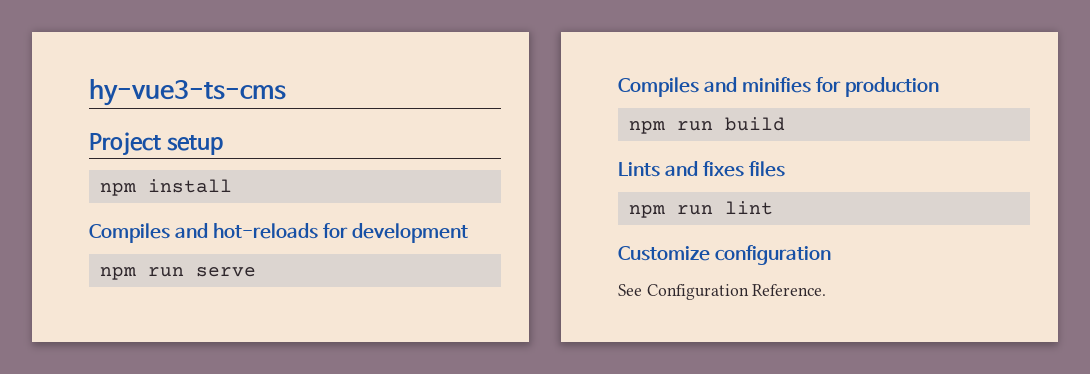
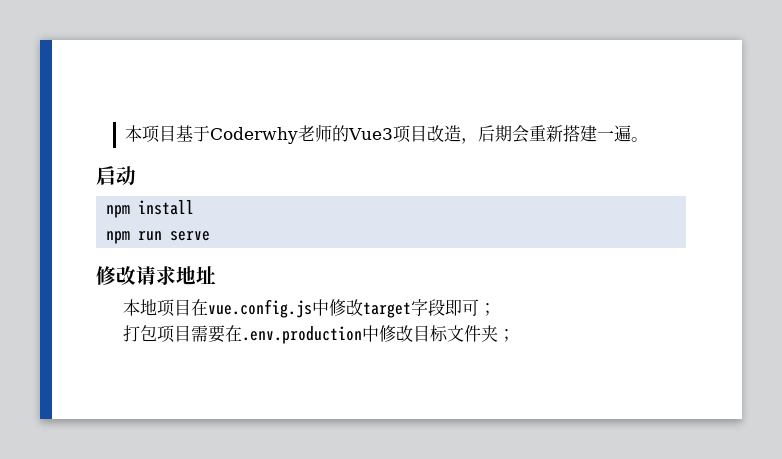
- hy-vue3-ts-cms
- Project setup
+ 本项目基于Coderwhy老师的Vue3项目改造，后期会重新搭建一遍。
+ 启动
  npm install
- Compiles and hot-reloads for development
  npm run serve
- Compiles and minifies for production
- npm run build
- Lints and fixes files
- npm run lint
- Customize configuration
- See Configuration Reference.
+ 修改请求地址
+ 本地项目在vue.config.js中修改target字段即可；
+ 打包项目需要在.env.production中修改目标文件夹；

